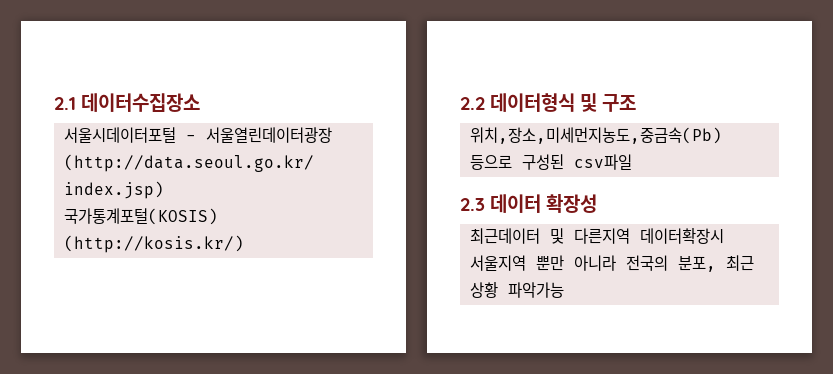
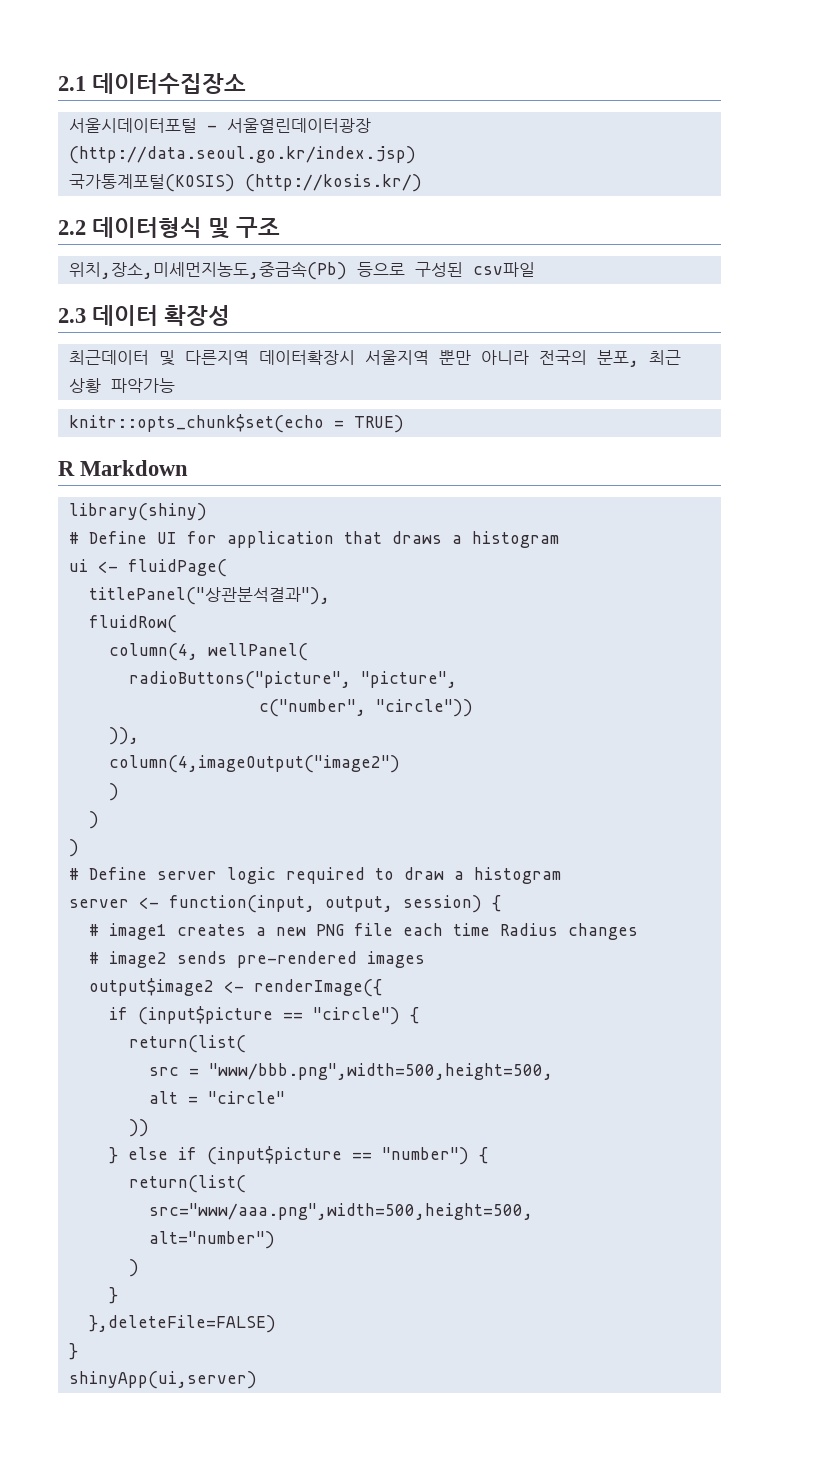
+ knitr::opts_chunk$set(echo = TRUE)
+ R Markdown
+ library(shiny)
+ # Define UI for application that draws a histogram
+ ui <- fluidPage(
+ titlePanel("상관분석결과"),
+ fluidRow(
+ column(4, wellPanel(
+ radioButtons("picture", "picture",
+ c("number", "circle"))
+ )),
+ column(4,imageOutput("image2")
+ )
+ )
+ )
+ # Define server logic required to draw a histogram
+ server <- function(input, output, session) {
+ # image1 creates a new PNG file each time Radius changes
+ # image2 sends pre-rendered images
+ output$image2 <- renderImage({
+ if (input$picture == "circle") {
+ return(list(
+ src = "www/bbb.png",width=500,height=500,
+ alt = "circle"
+ ))
+ } else if (input$picture == "number") {
+ return(list(
+ src="www/aaa.png",width=500,height=500,
+ alt="number")
+ )
+ }
+ },deleteFile=FALSE)
+ }
+ shinyApp(ui,server)

